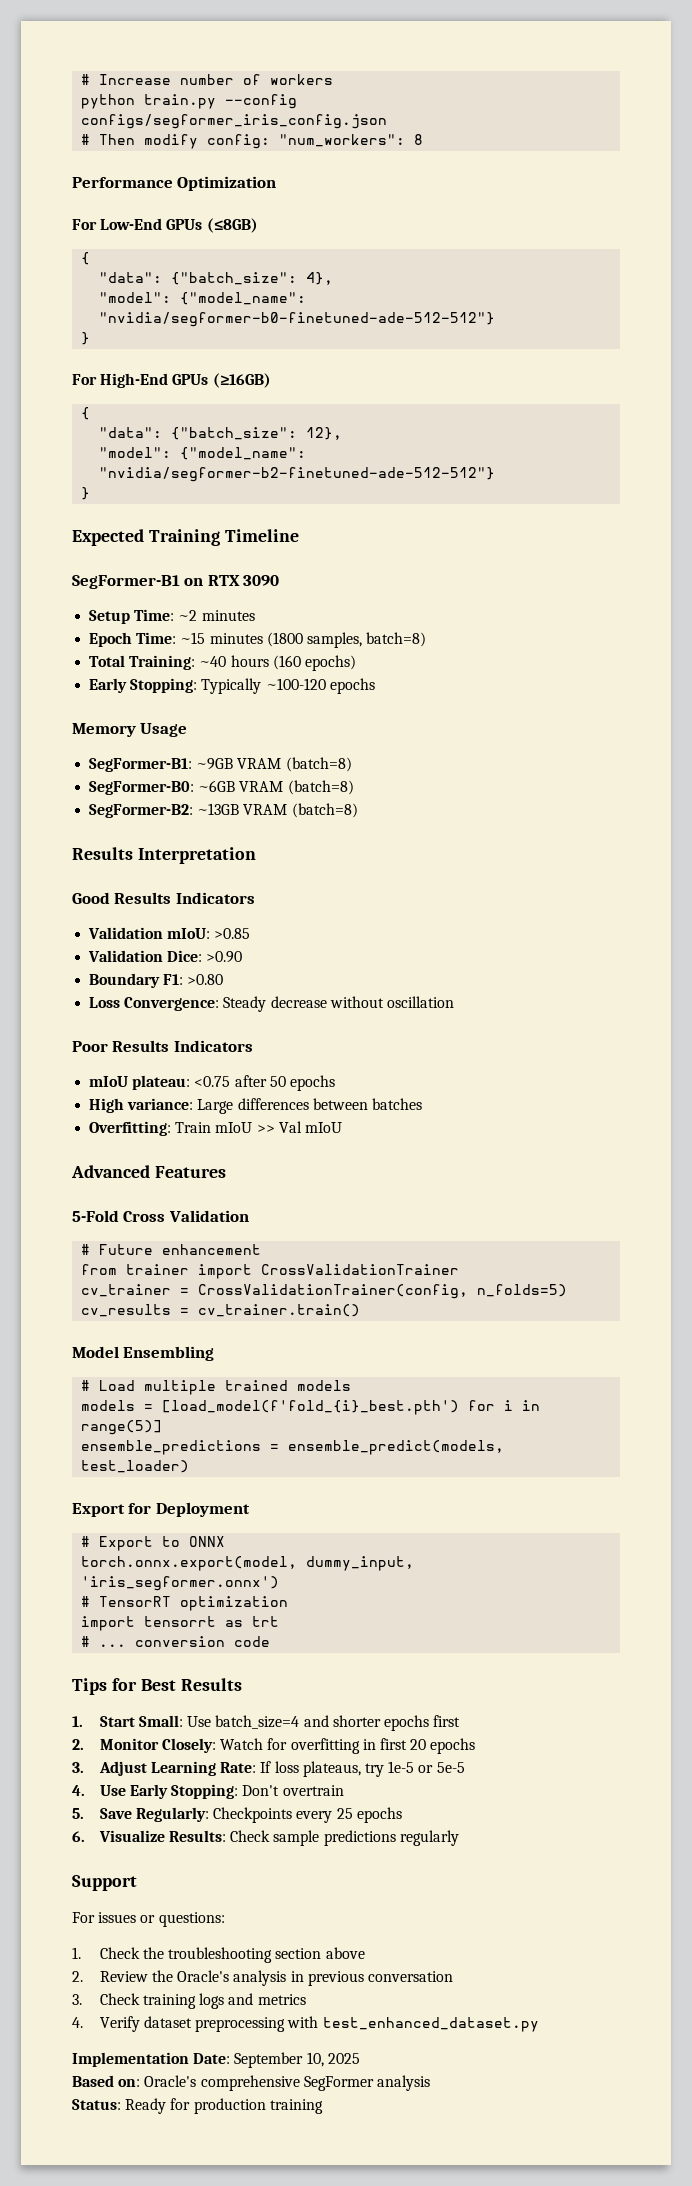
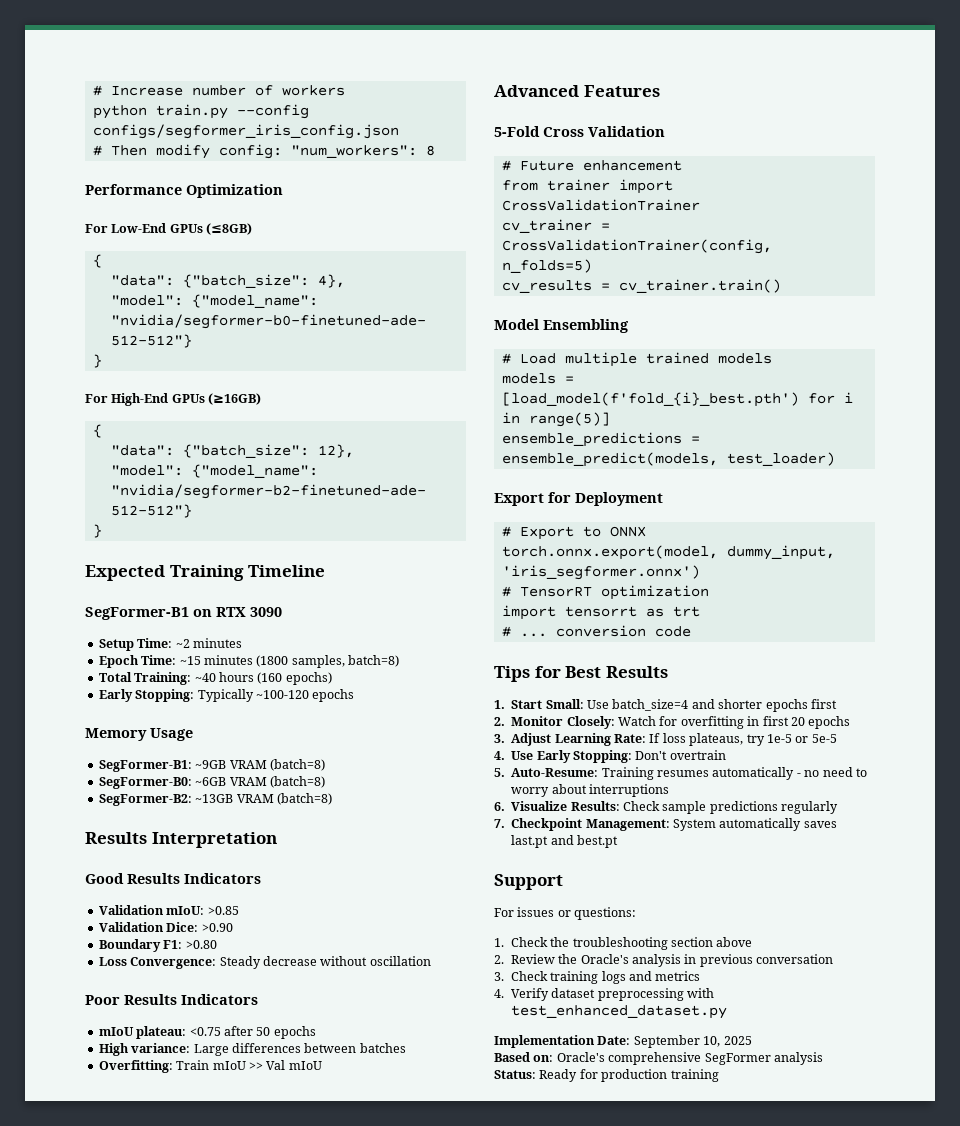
- 5. Save Regularly: Checkpoints every 25 epochs
+ 5. Auto-Resume: Training resumes automatically - no need to worry about interruptions
+ 7. Checkpoint Management: System automatically saves last.pt and best.pt

